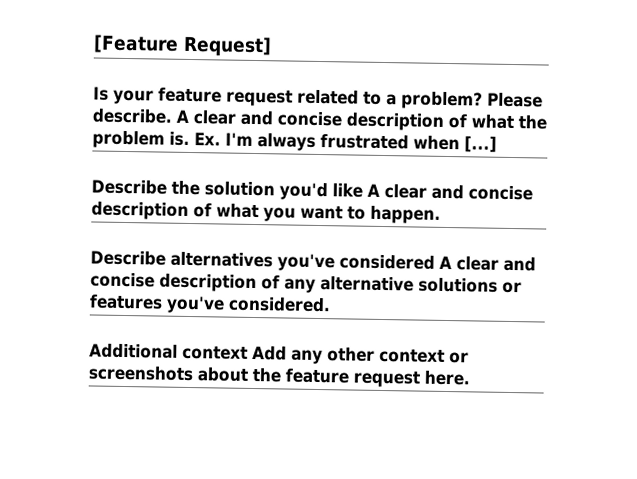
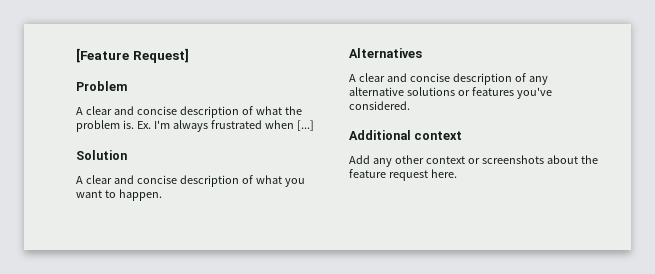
- Is your feature request related to a problem? Please describe. A clear and concise description of what the problem is.
+ Problem
+ A clear and concise description of what the problem is.
- Describe the solution you'd like A clear and concise description of what you want to happen.
+ Solution
+ A clear and concise description of what you want to happen.
- Describe alternatives you've considered A clear and concise description of any alternative solutions or features you've considered.
+ Alternatives
+ A clear and concise description of any alternative solutions or features you've considered.
- Additional context Add any other context or screenshots about the feature request here.
+ Additional context
+ Add any other context or screenshots about the feature request here.

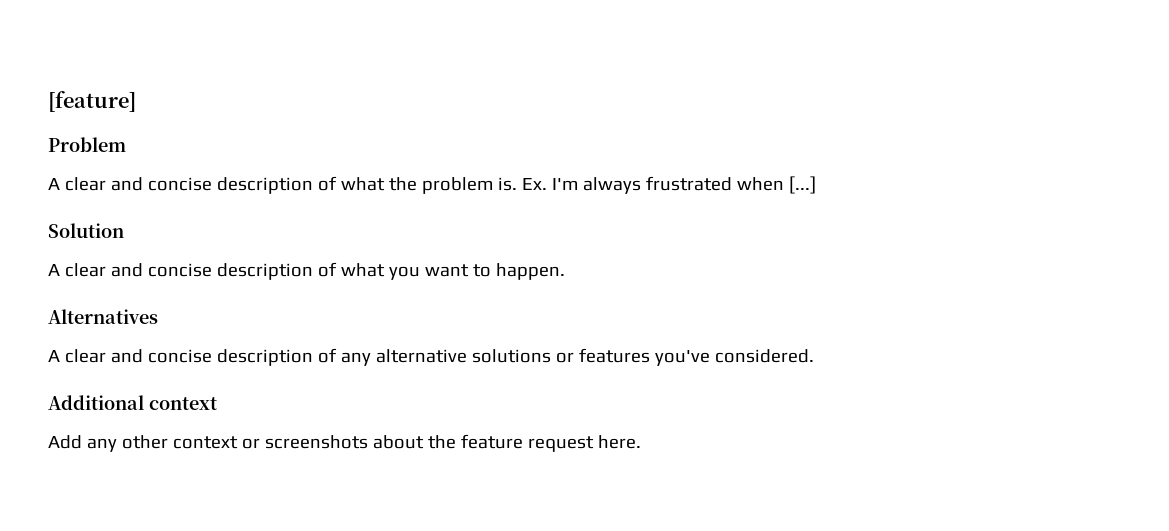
- [Feature Request]
+ [feature]

